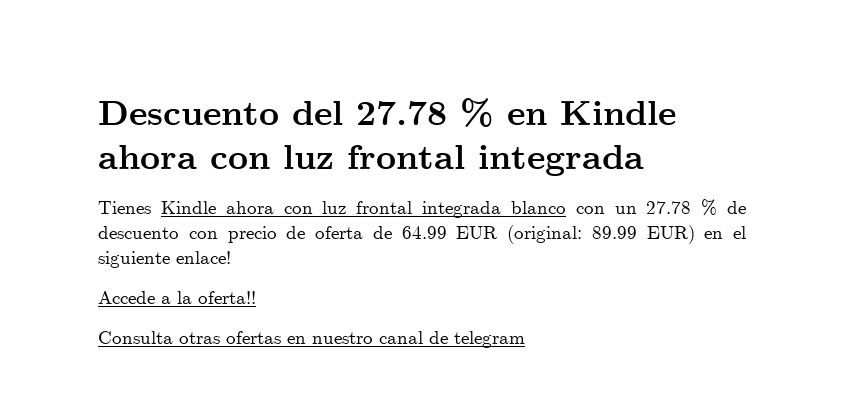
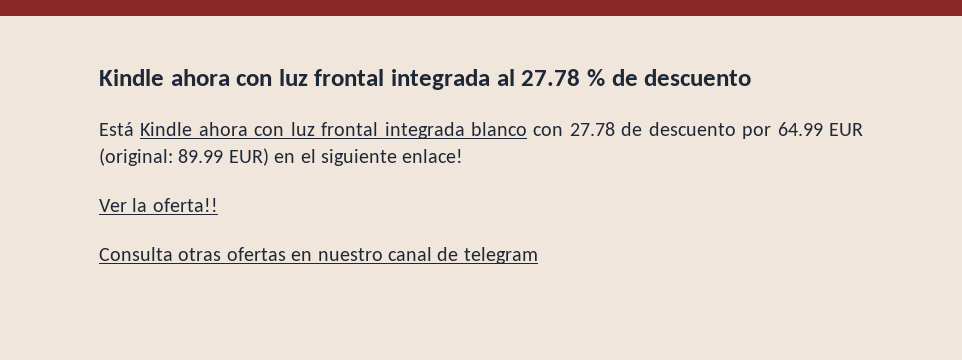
- Descuento del 27.78 % en Kindle ahora con luz frontal integrada
- Tienes Kindle ahora con luz frontal integrada blanco con un 27.78 % de descuento con precio de oferta de 64.99 EUR (original: 89.99 EUR) en el siguiente enlace!
+ Kindle ahora con luz frontal integrada al 27.78 % de descuento
+ Está Kindle ahora con luz frontal integrada blanco con 27.78 de descuento por 64.99 EUR (original: 89.99 EUR) en el siguiente enlace!
- Accede a la oferta!!
+ Ver la oferta!!

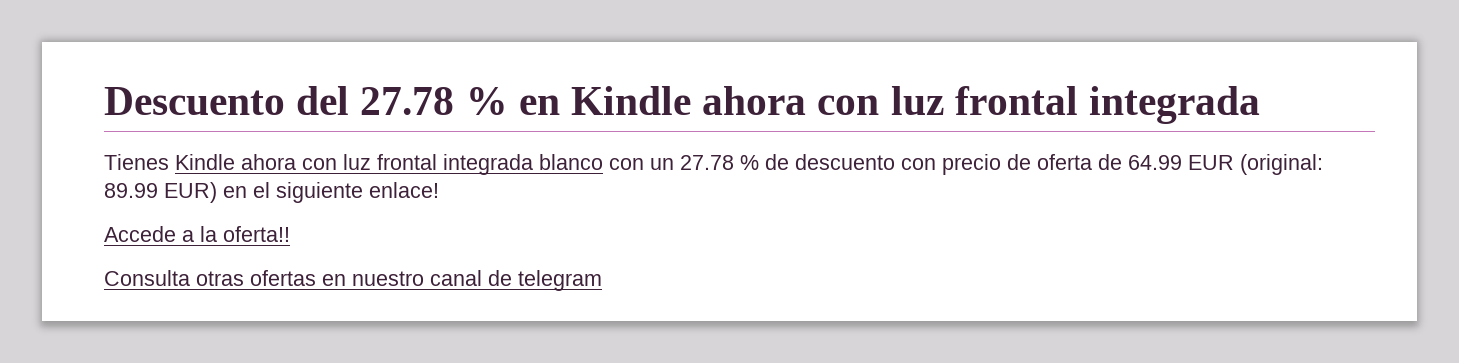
- Kindle ahora con luz frontal integrada al 27.78 % de descuento
- Está Kindle ahora con luz frontal integrada blanco con 27.78 de descuento por 64.99 EUR (original: 89.99 EUR) en el siguiente enlace!
+ Descuento del 27.78 % en Kindle ahora con luz frontal integrada
+ Tienes Kindle ahora con luz frontal integrada blanco con un 27.78 % de descuento con precio de oferta de 64.99 EUR (original: 89.99 EUR) en el siguiente enlace!
- Ver la oferta!!
+ Accede a la oferta!!

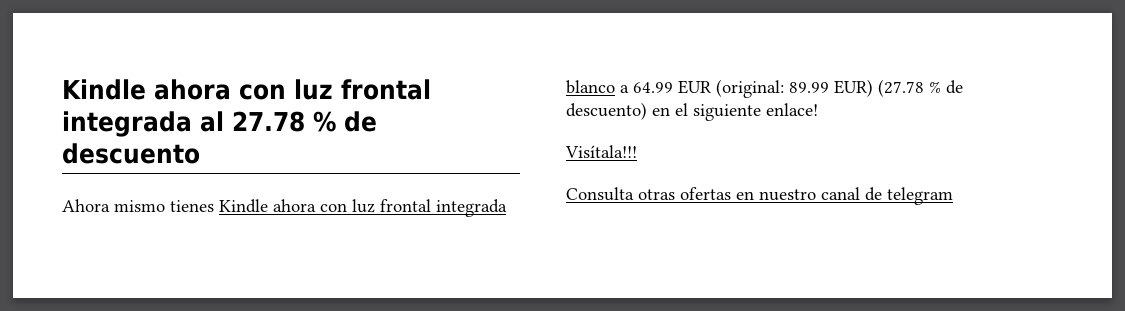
- Descuento del 27.78 % en Kindle ahora con luz frontal integrada
- Tienes Kindle ahora con luz frontal integrada blanco con un 27.78 % de descuento con precio de oferta de 64.99 EUR (original: 89.99 EUR) en el siguiente enlace!
+ Kindle ahora con luz frontal integrada al 27.78 % de descuento
+ Ahora mismo tienes Kindle ahora con luz frontal integrada blanco a 64.99 EUR (original: 89.99 EUR) (27.78 % de descuento) en el siguiente enlace!
- Accede a la oferta!!
+ Visítala!!!

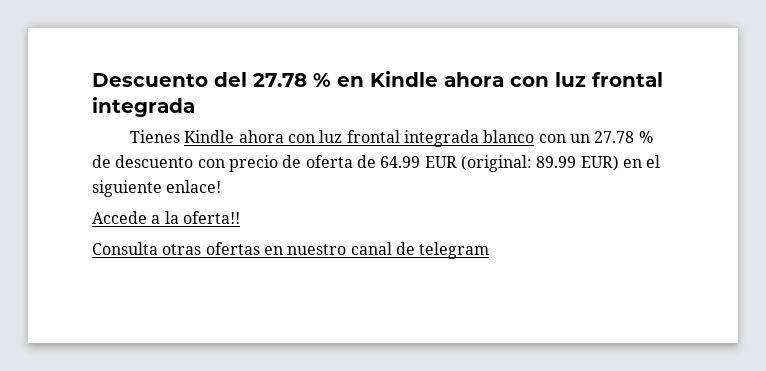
- Kindle ahora con luz frontal integrada al 27.78 % de descuento
- Ahora mismo tienes Kindle ahora con luz frontal integrada blanco a 64.99 EUR (original: 89.99 EUR) (27.78 % de descuento) en el siguiente enlace!
+ Descuento del 27.78 % en Kindle ahora con luz frontal integrada
+ Tienes Kindle ahora con luz frontal integrada blanco con un 27.78 % de descuento con precio de oferta de 64.99 EUR (original: 89.99 EUR) en el siguiente enlace!
- Visítala!!!
+ Accede a la oferta!!

